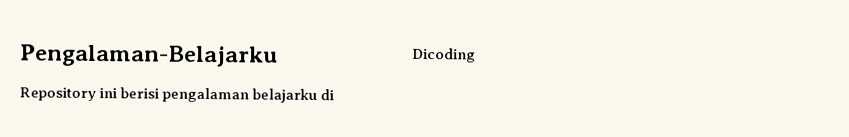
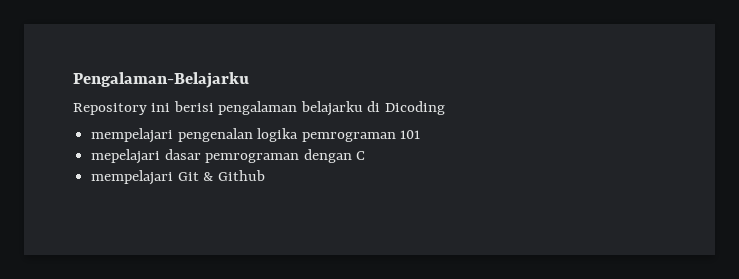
+ mempelajari pengenalan logika pemrograman 101
+ mepelajari dasar pemrograman dengan C
+ mempelajari Git & Github

